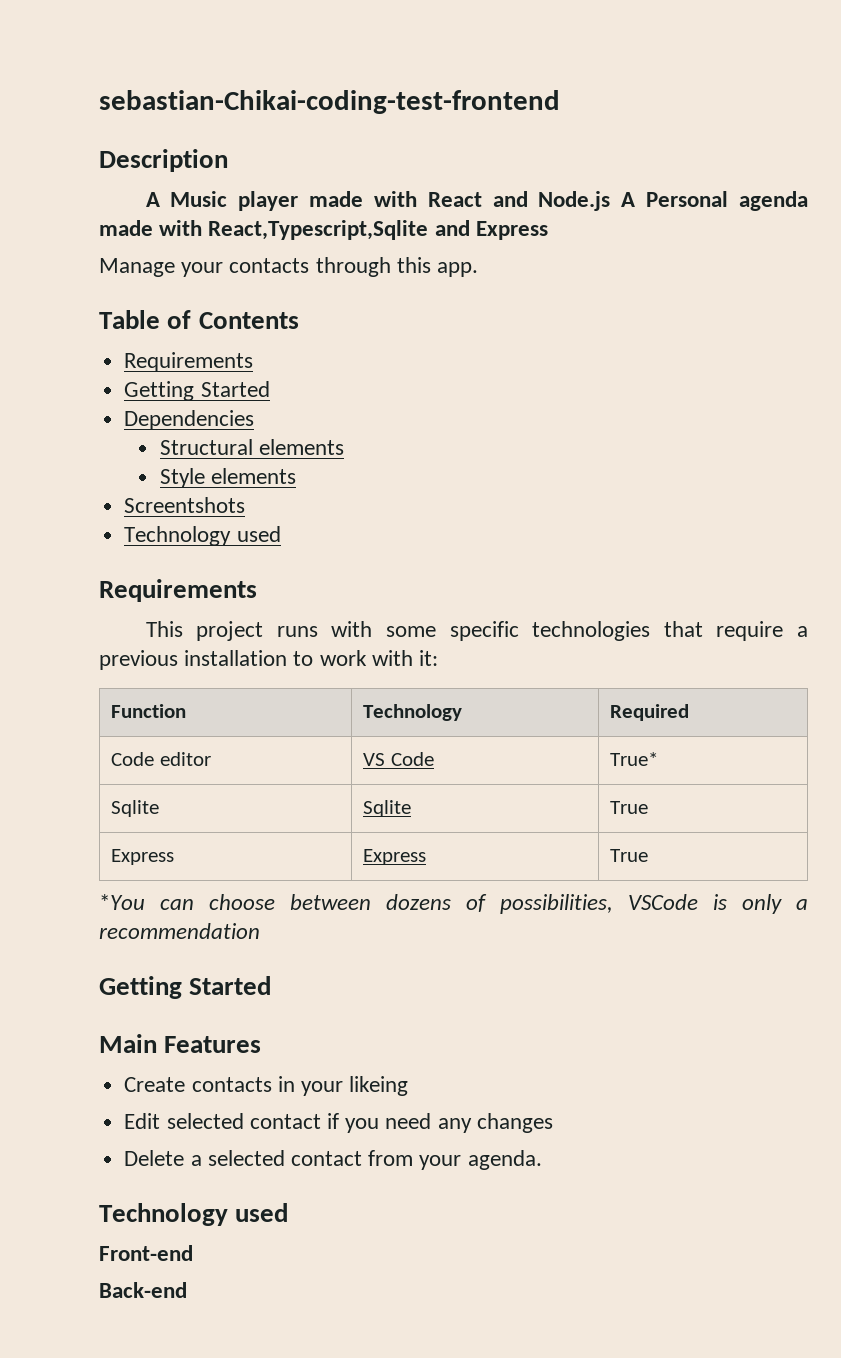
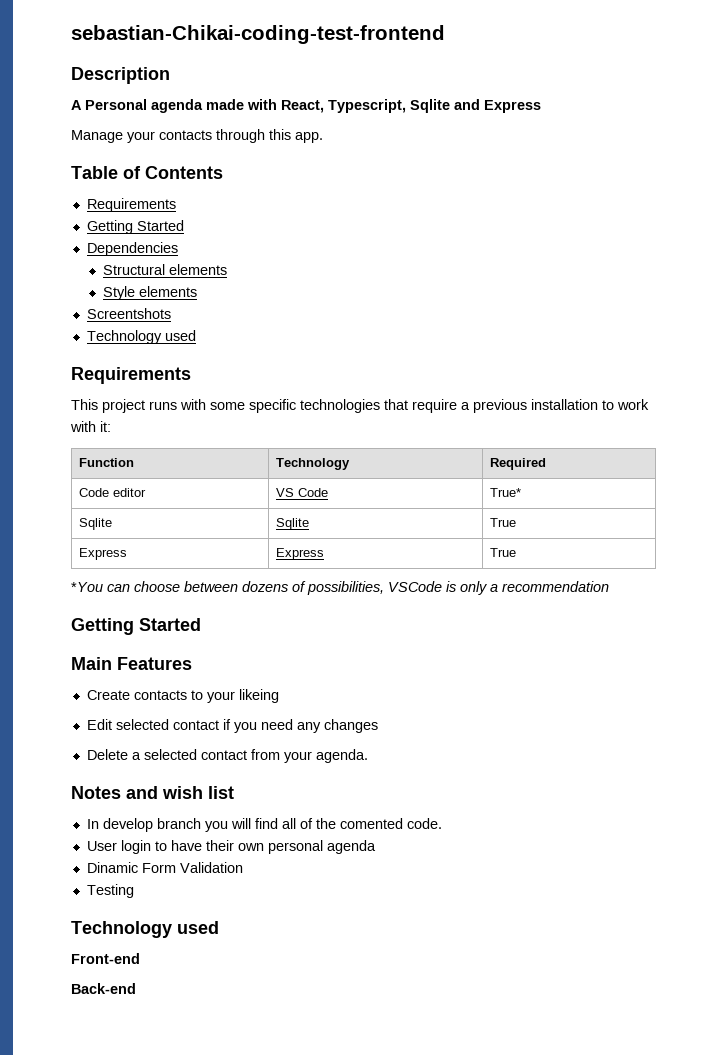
- A Music player made with React and Node.js A Personal agenda made with React,Typescript,Sqlite and Express
+ A Personal agenda made with React, Typescript, Sqlite and Express
- Create contacts in your likeing
+ Create contacts to your likeing
+ Notes and wish list
+ In develop branch you will find all of the comented code.
+ User login to have their own personal agenda
+ Dinamic Form Validation
+ Testing

